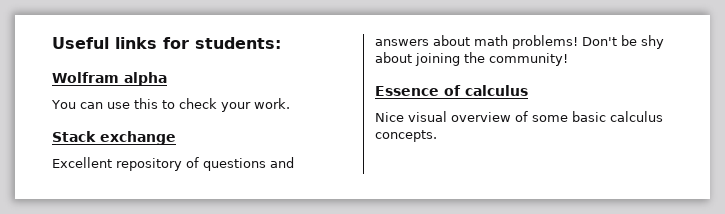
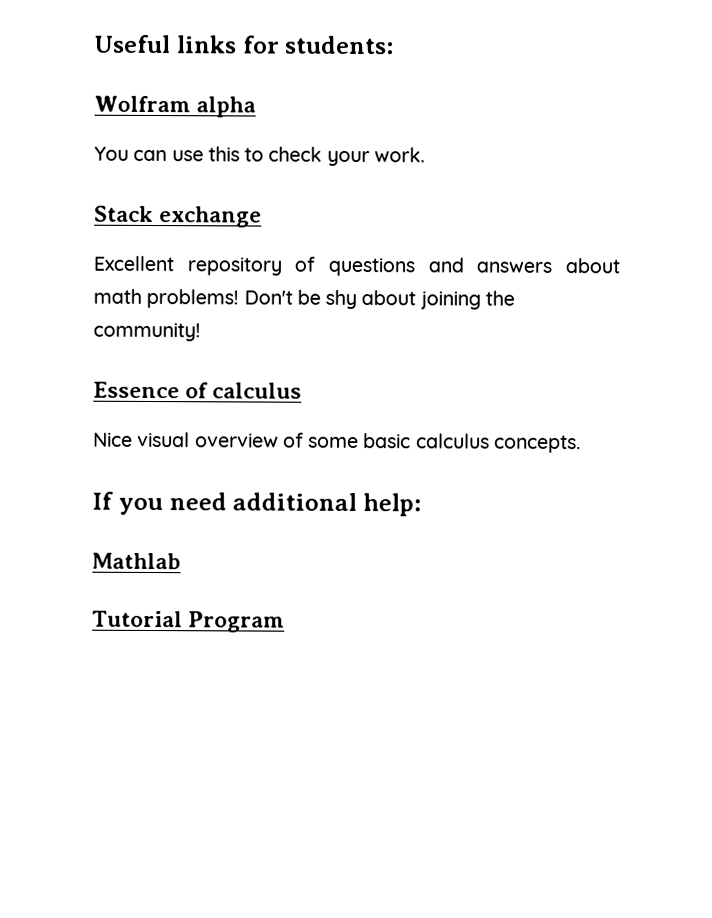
+ If you need additional help:
+ Mathlab
+ Tutorial Program

